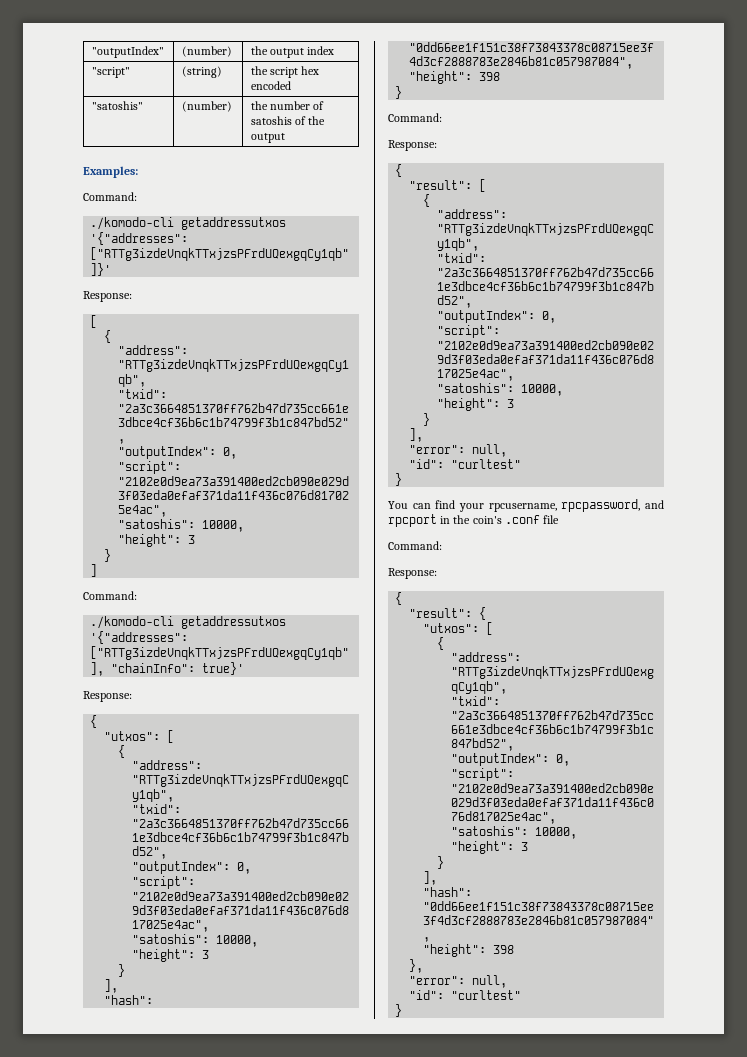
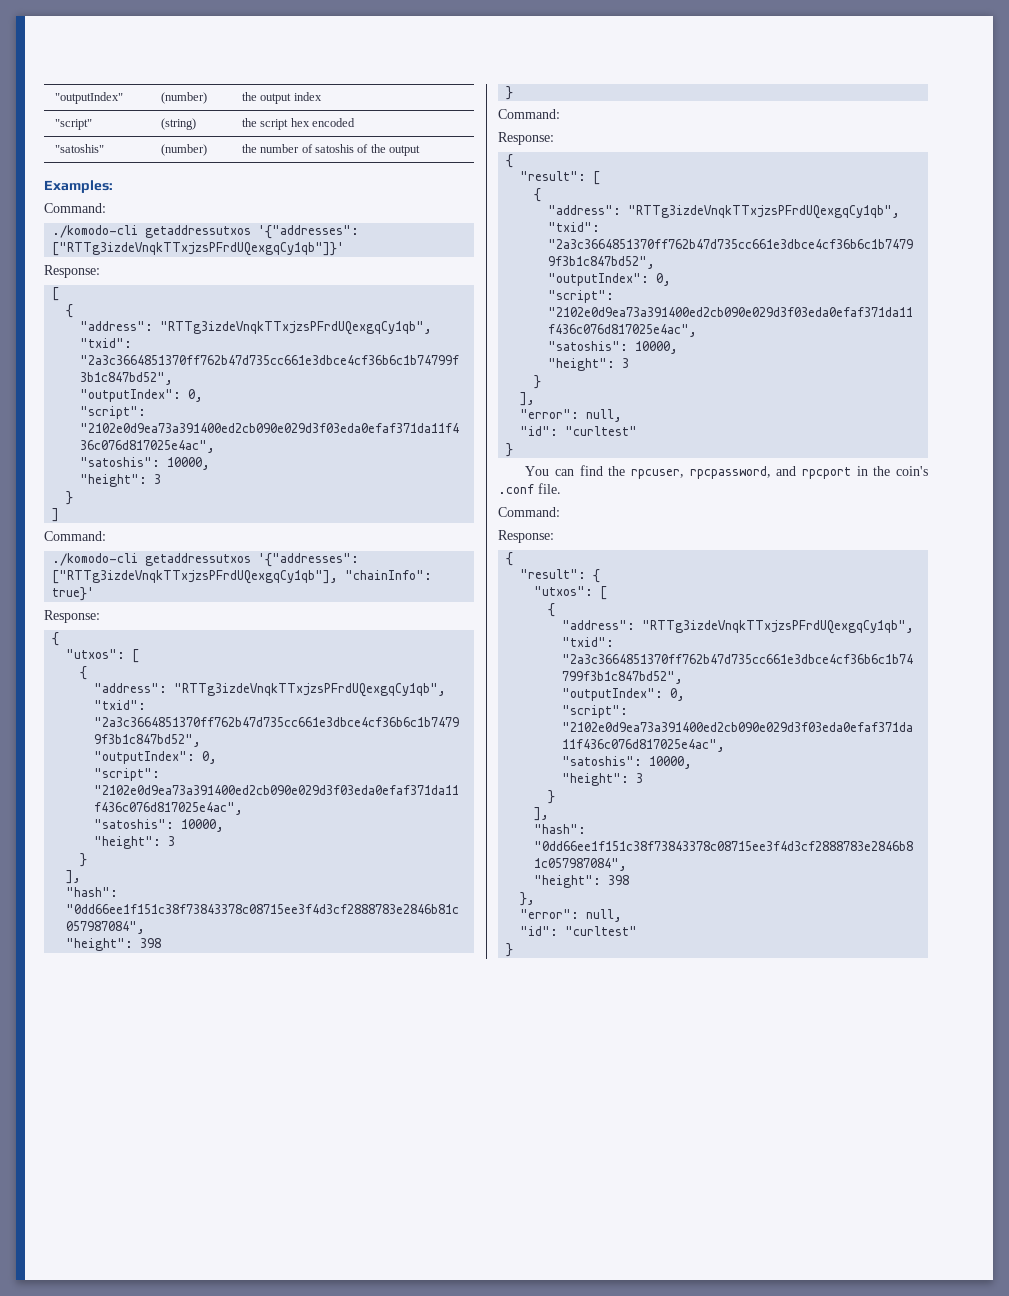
- You can find your rpcusername, rpcpassword, and rpcport in the coin's .conf file
+ You can find the rpcuser, rpcpassword, and rpcport in the coin's .conf file.

